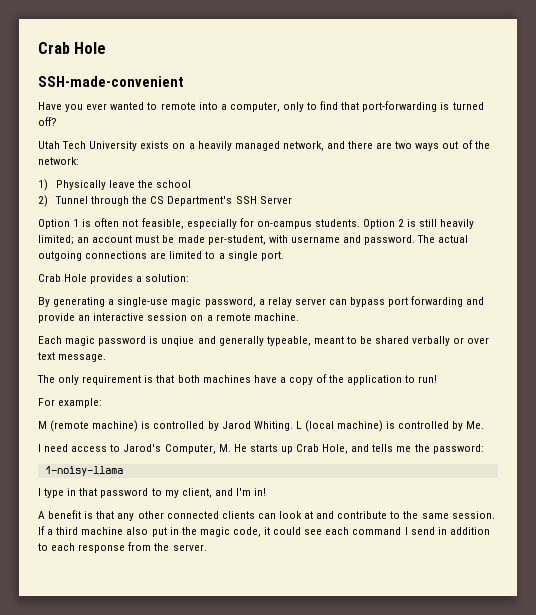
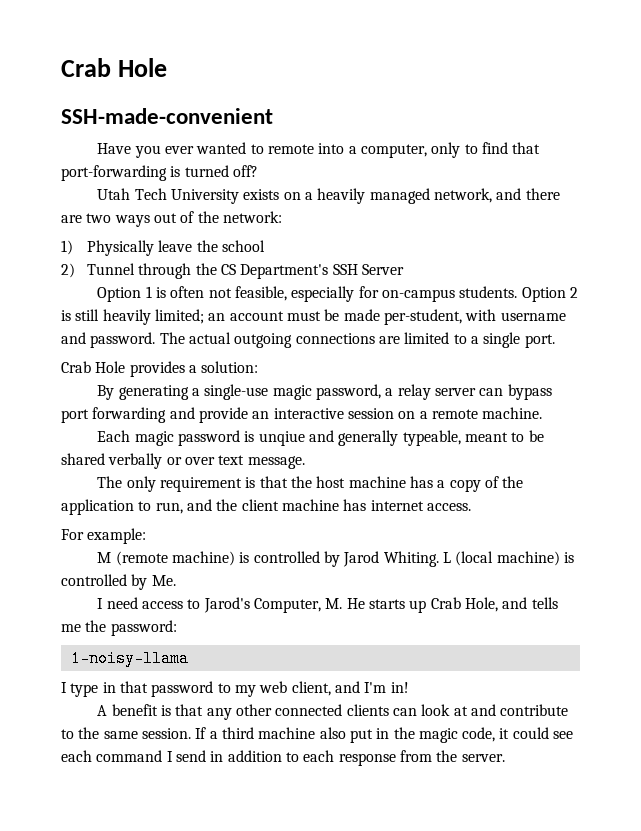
- The only requirement is that both machines have a copy of the application to run!
+ The only requirement is that the host machine has a copy of the application to run, and the client machine has internet access.
- I type in that password to my client, and I'm in!
+ I type in that password to my web client, and I'm in!

